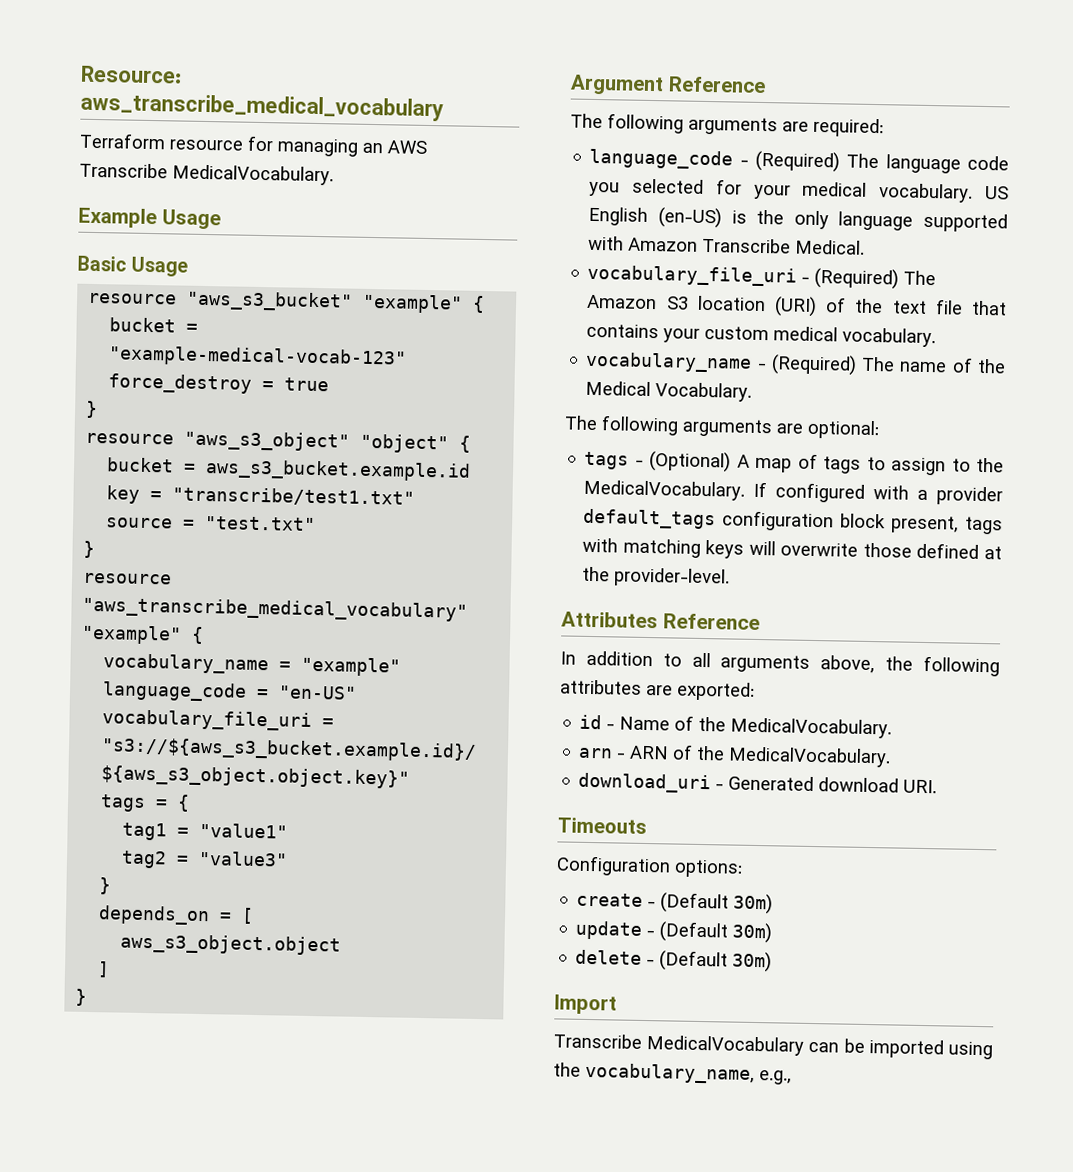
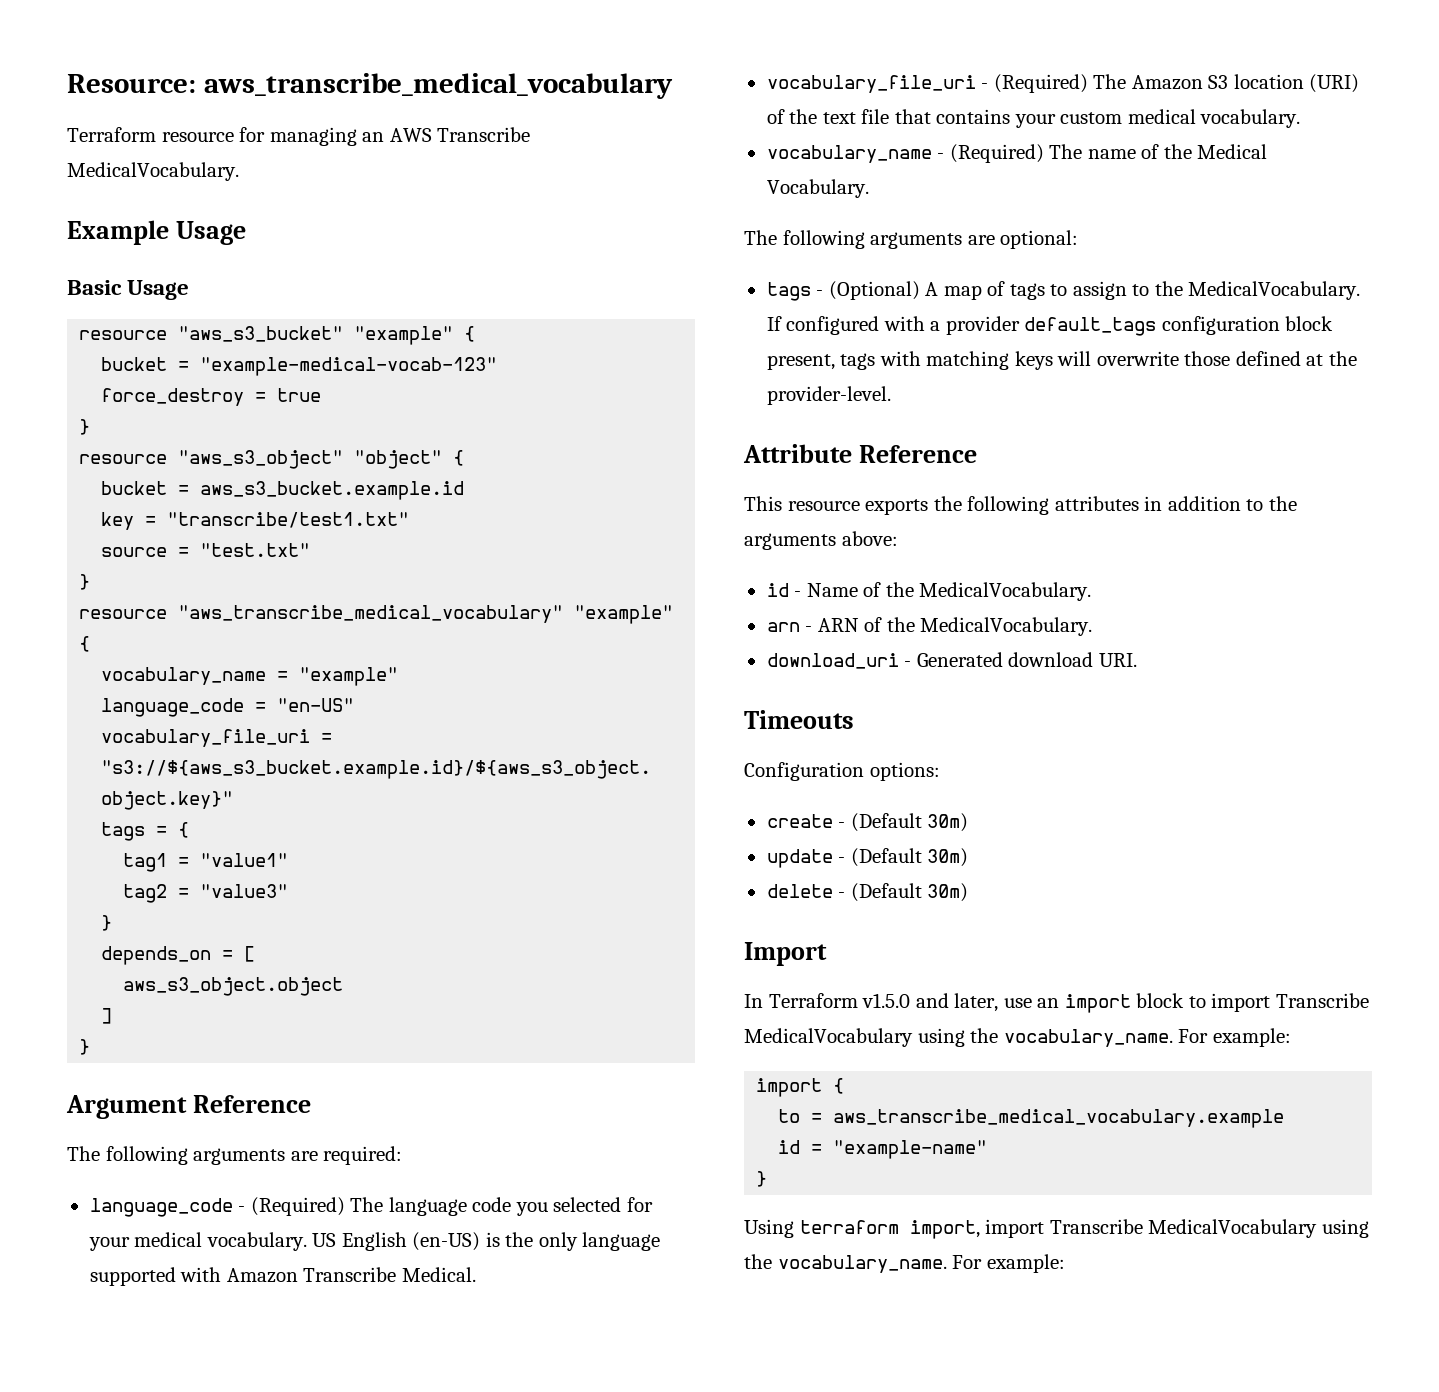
- Attributes Reference
- In addition to all arguments above, the following attributes are exported:
+ Attribute Reference
+ This resource exports the following attributes in addition to the arguments above:
- Transcribe MedicalVocabulary can be imported using the vocabulary_name, e.g.,
+ In Terraform v1.5.0 and later, use an import block to import Transcribe MedicalVocabulary using the vocabulary_name. For example:
+ import {
+ to = aws_transcribe_medical_vocabulary.example
+ id = "example-name"
+ }
+ Using terraform import, import Transcribe MedicalVocabulary using the vocabulary_name. For example:

